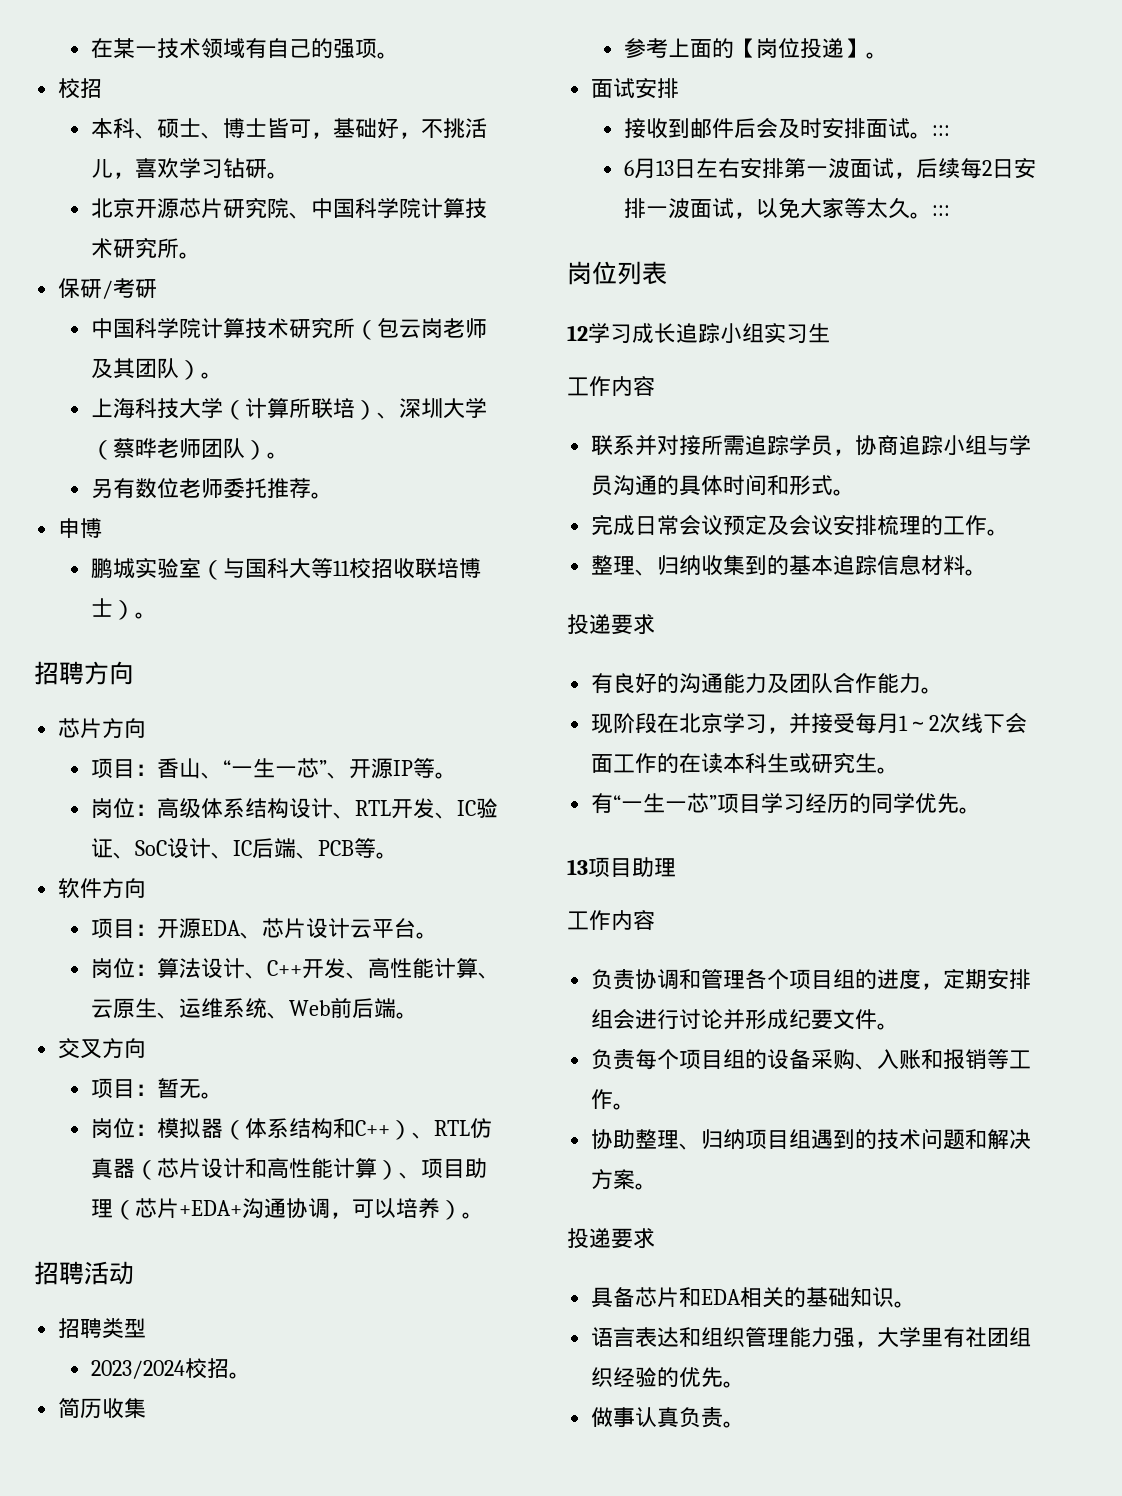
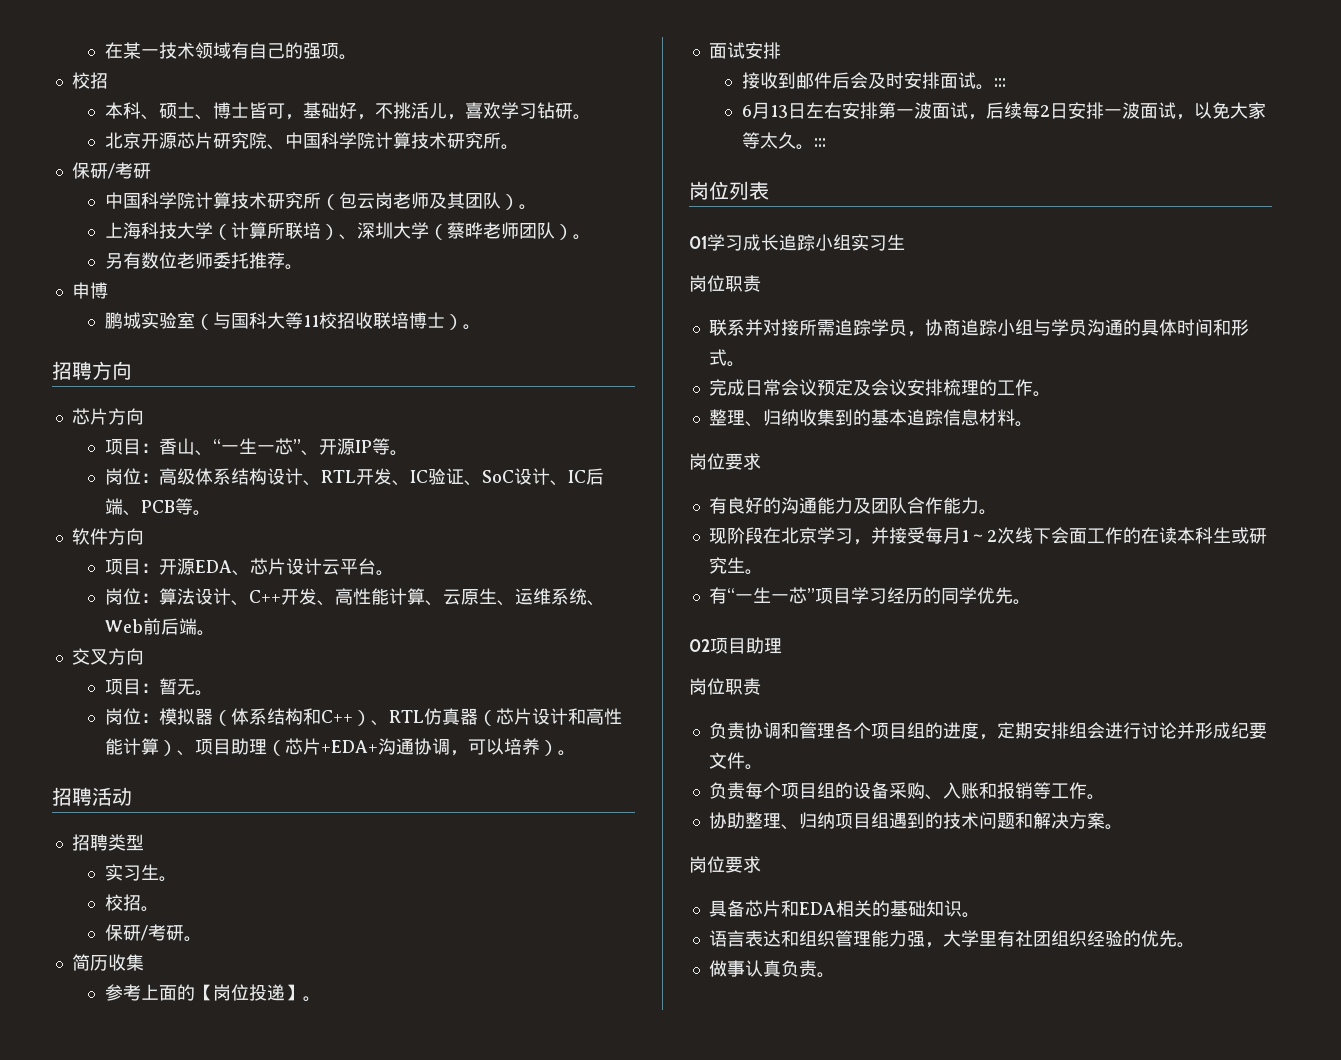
- 2023/2024校招。
+ 实习生。
+ 校招。
+ 保研/考研。
- 12学习成长追踪小组实习生
- 工作内容
+ 01学习成长追踪小组实习生
+ 岗位职责
  整理、归纳收集到的基本追踪信息材料。
- 投递要求
+ 岗位要求
- 13项目助理
- 工作内容
+ 02项目助理
+ 岗位职责
  协助整理、归纳项目组遇到的技术问题和解决方案。
- 投递要求
+ 岗位要求

